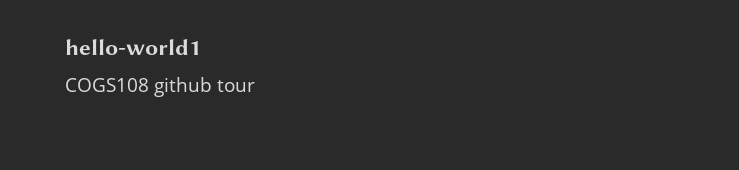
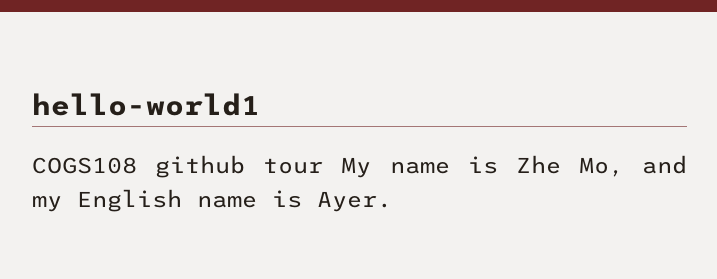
- COGS108 github tour
+ COGS108 github tour My name is Zhe Mo, and my English name is Ayer.

